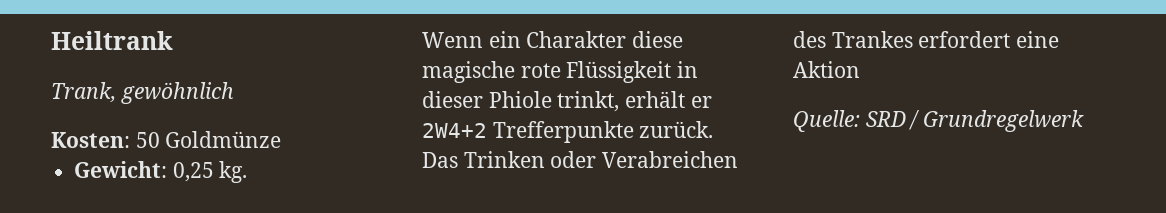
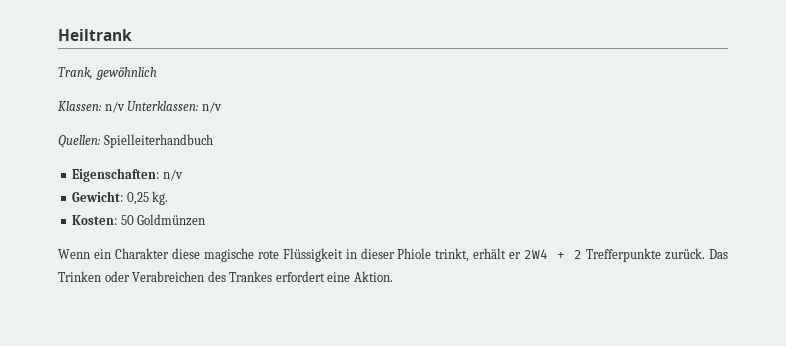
- Kosten: 50 Goldmünze
+ Klassen: n/v Unterklassen: n/v
+ Quellen: Spielleiterhandbuch
+ Eigenschaften: n/v
+ Kosten: 50 Goldmünzen
- Wenn ein Charakter diese magische rote Flüssigkeit in dieser Phiole trinkt, erhält er 2W4+2 Trefferpunkte zurück.
+ Wenn ein Charakter diese magische rote Flüssigkeit in dieser Phiole trinkt, erhält er 2W4 + 2 Trefferpunkte zurück.
- Das Trinken oder Verabreichen des Trankes erfordert eine Aktion
- Quelle: SRD / Grundregelwerk
+ Das Trinken oder Verabreichen des Trankes erfordert eine Aktion.

